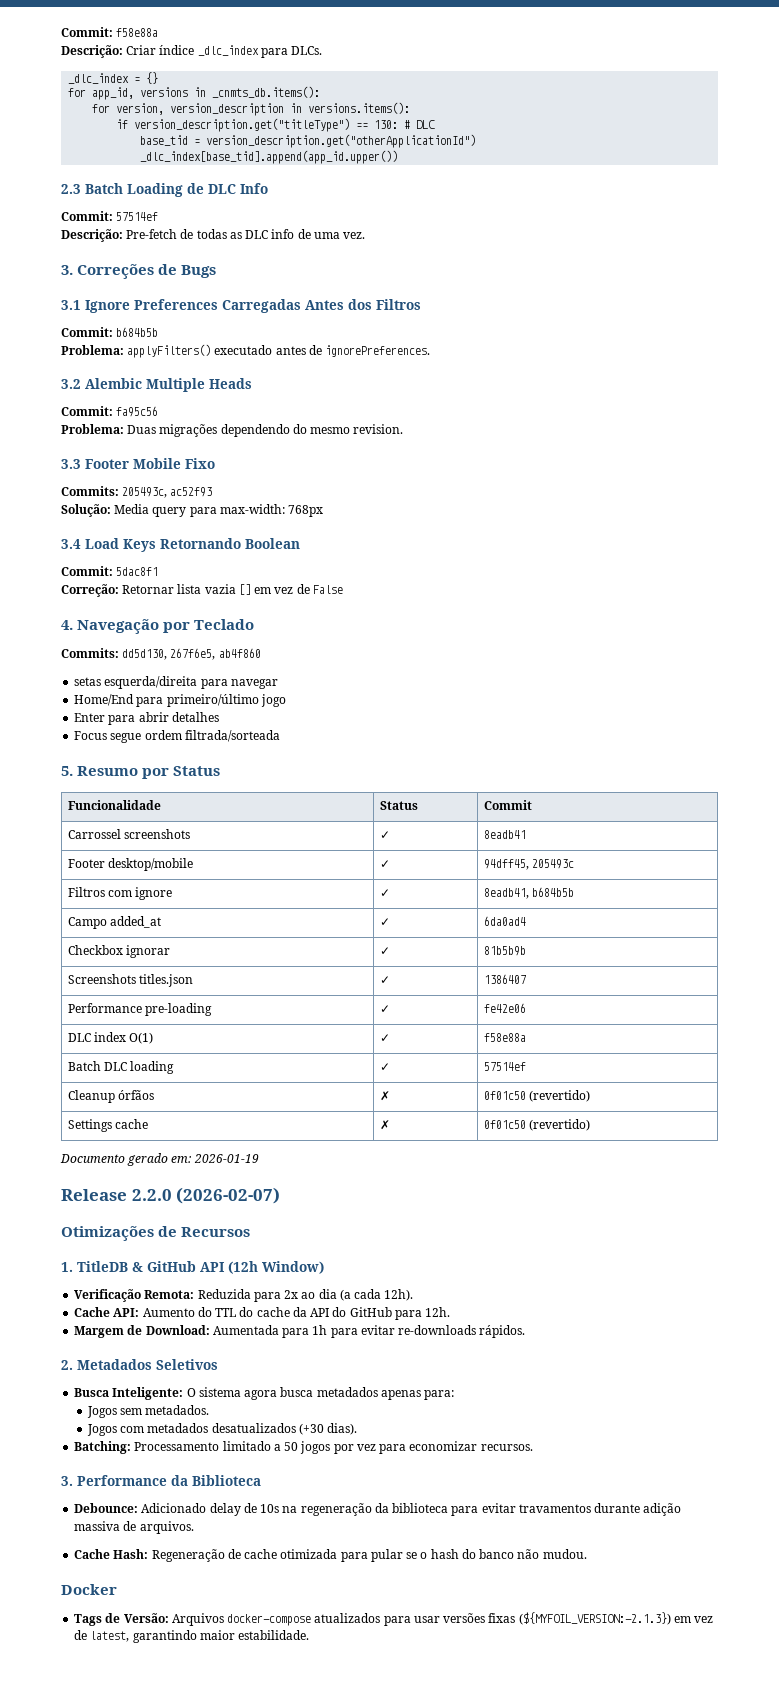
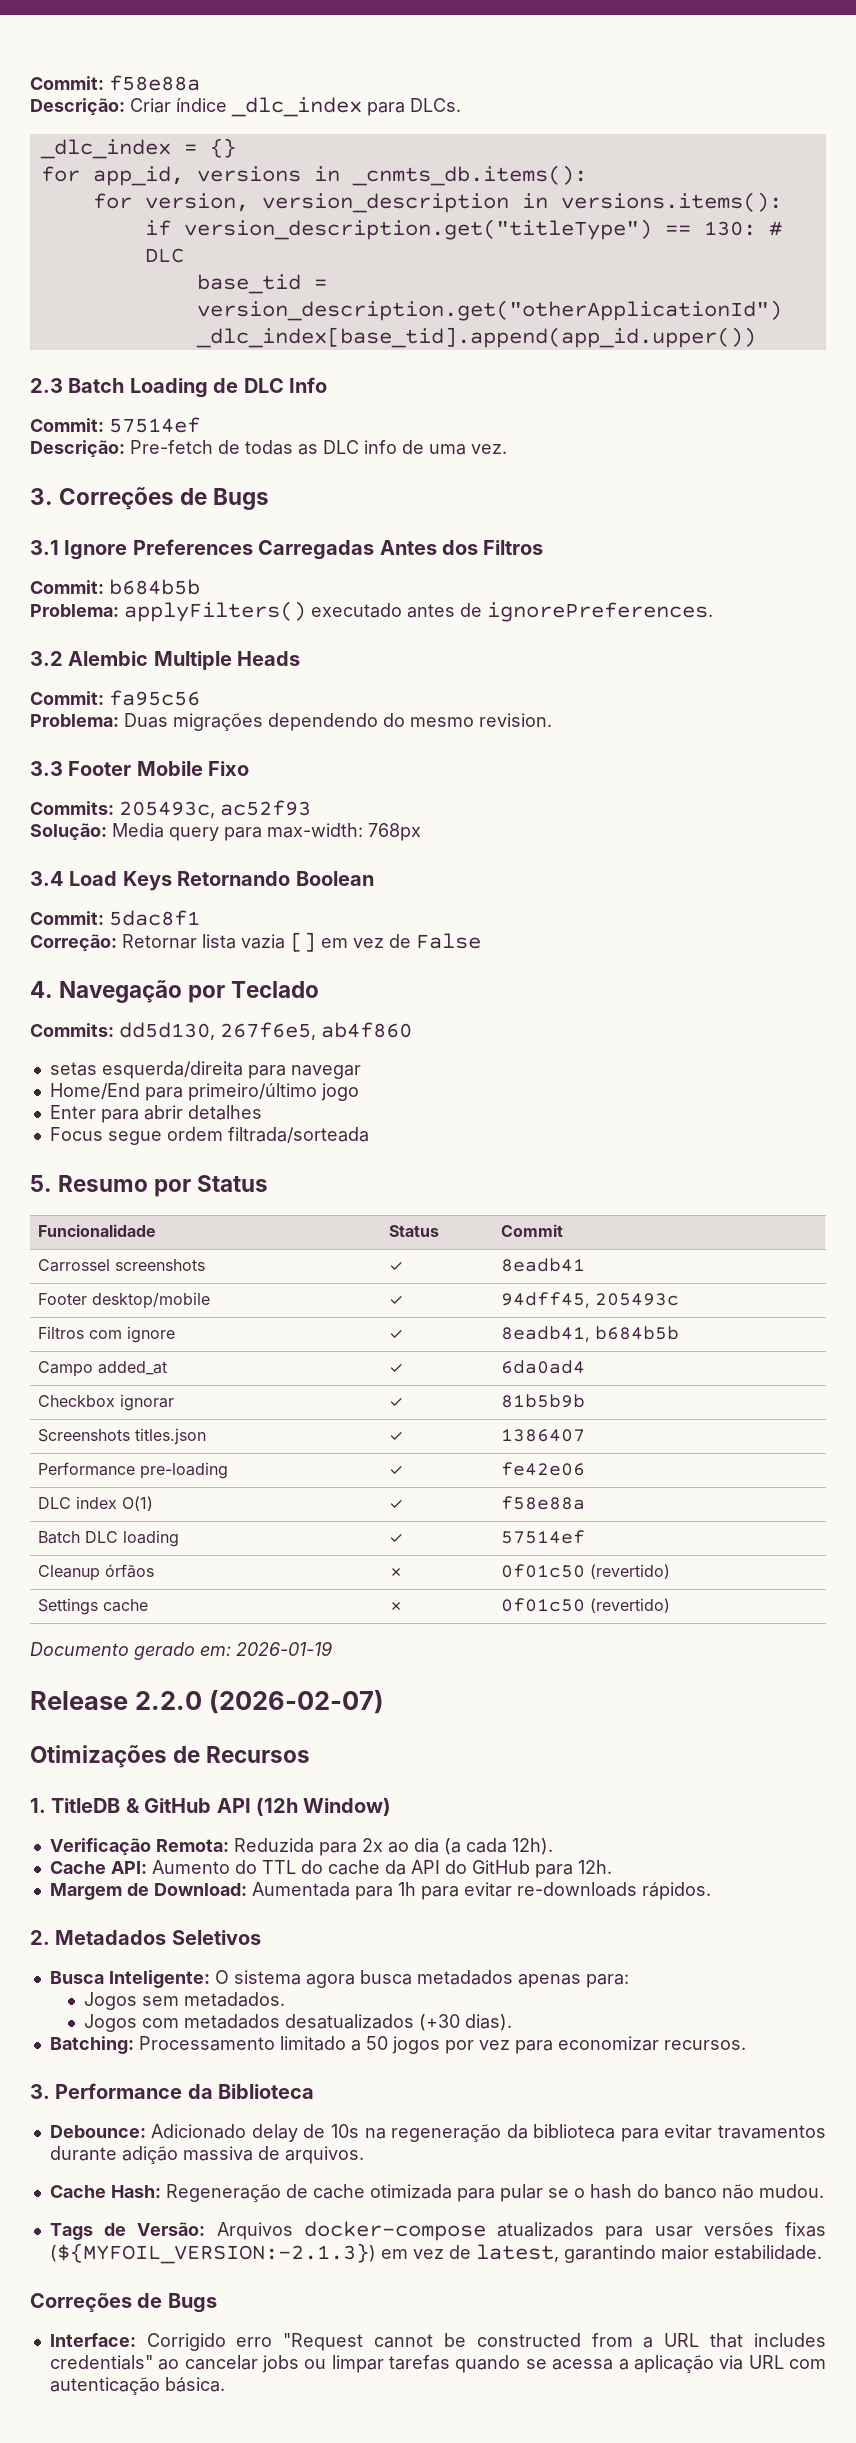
- Docker
  Tags de Versão: Arquivos docker-compose atualizados para usar versões fixas (${MYFOIL_VERSION:-2.1.3}) em vez de latest, garantindo maior estabilidade.
+ Correções de Bugs
+ Interface: Corrigido erro "Request cannot be constructed from a URL that includes credentials" ao cancelar jobs ou limpar tarefas quando se acessa a aplicação via URL com autenticação básica.

